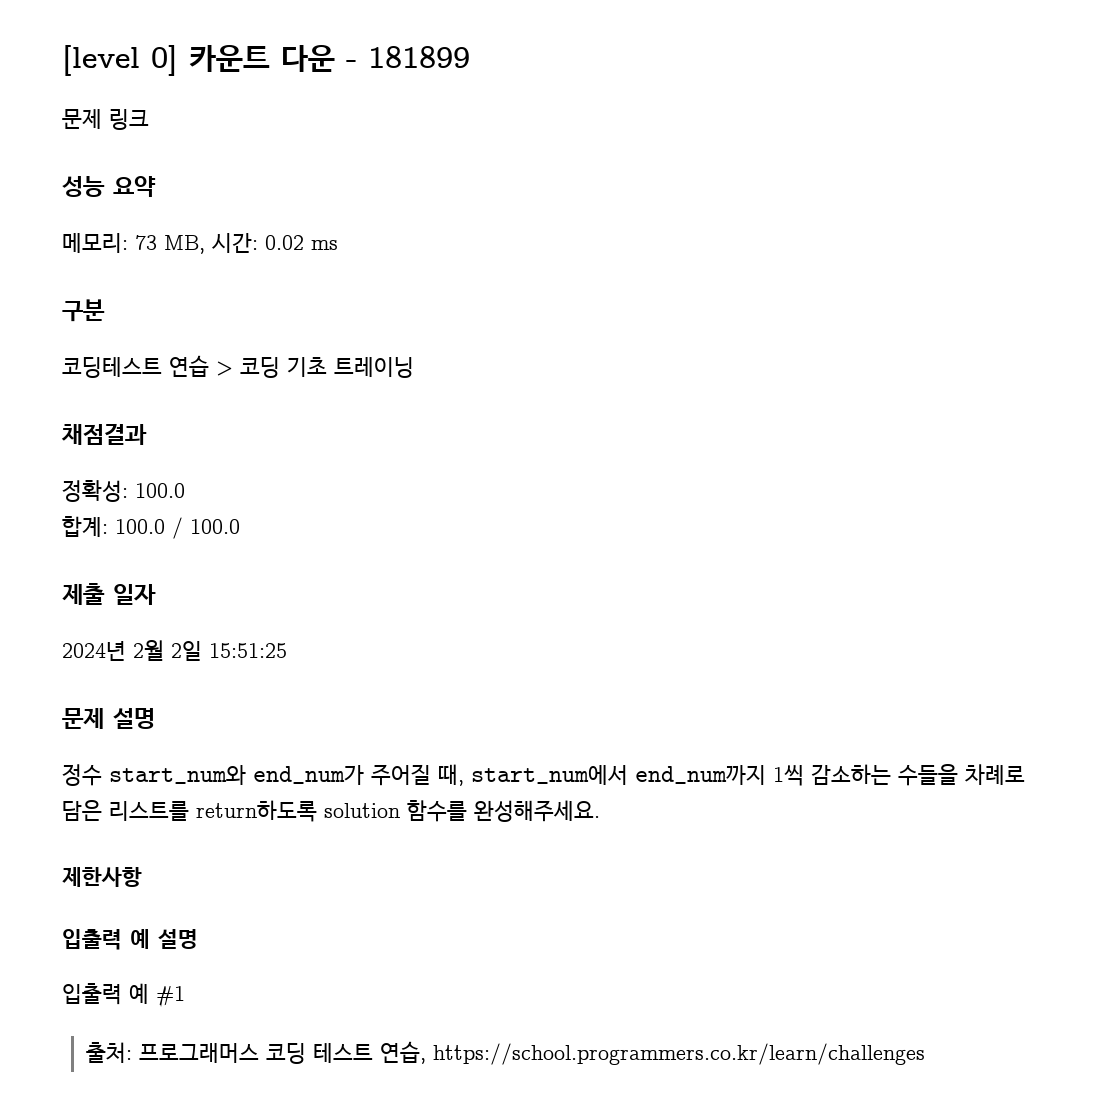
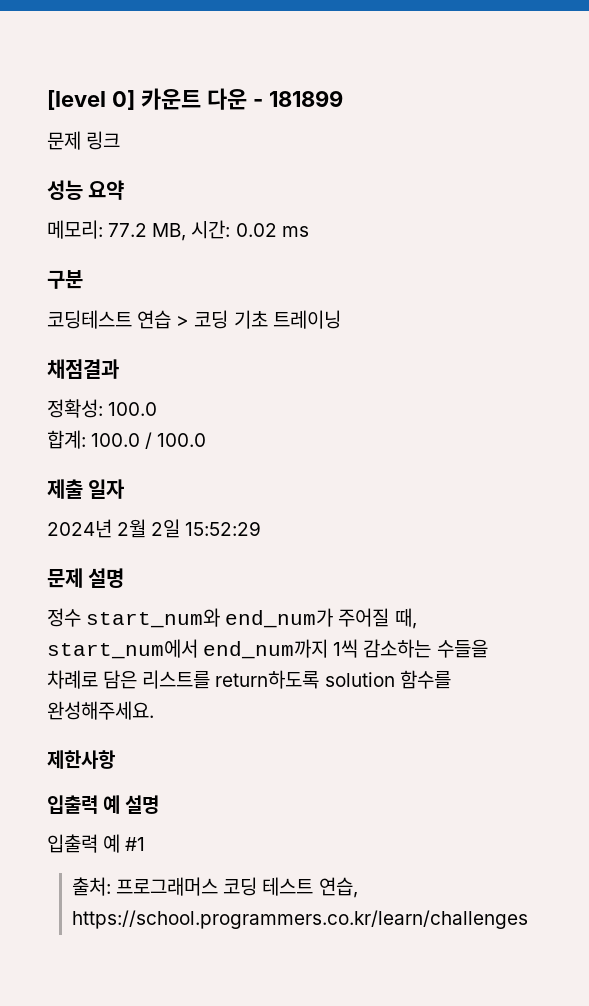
- 메모리: 73 MB, 시간: 0.02 ms
+ 메모리: 77.2 MB, 시간: 0.02 ms
- 2024년 2월 2일 15:51:25
+ 2024년 2월 2일 15:52:29

